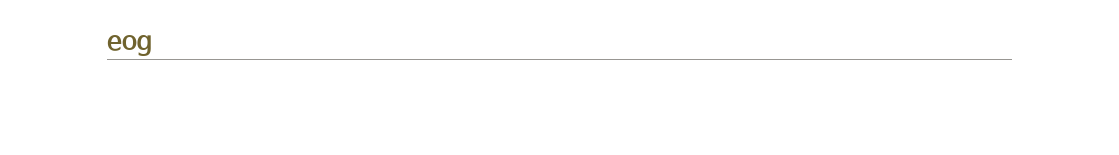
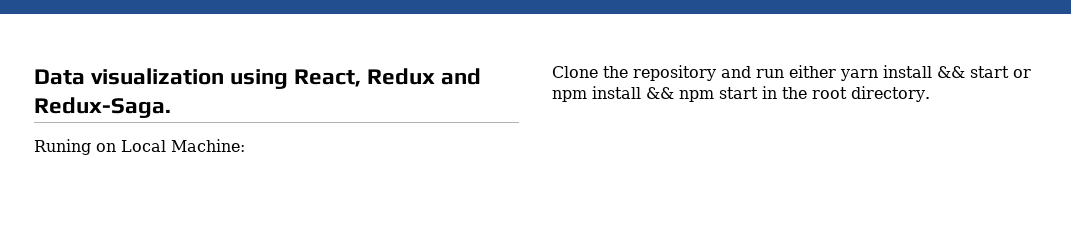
- eog
+ Data visualization using React, Redux and Redux-Saga.
+ Runing on Local Machine:
+ Clone the repository and run either yarn install && start or npm install && npm start in the root directory.

